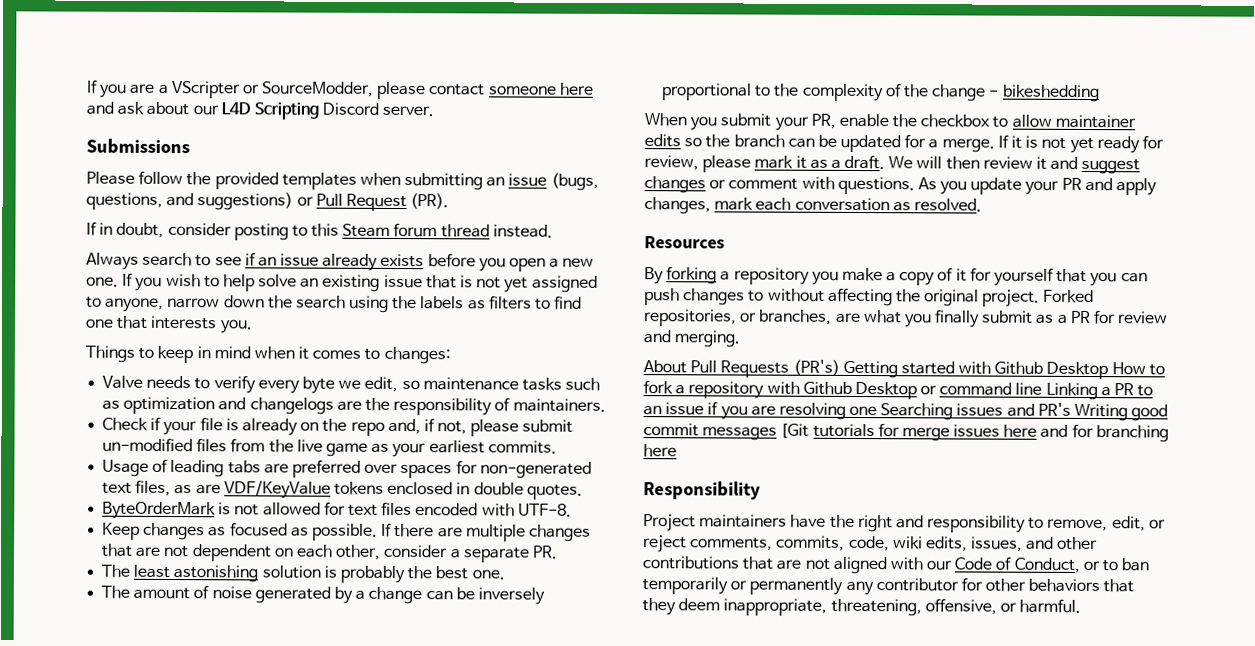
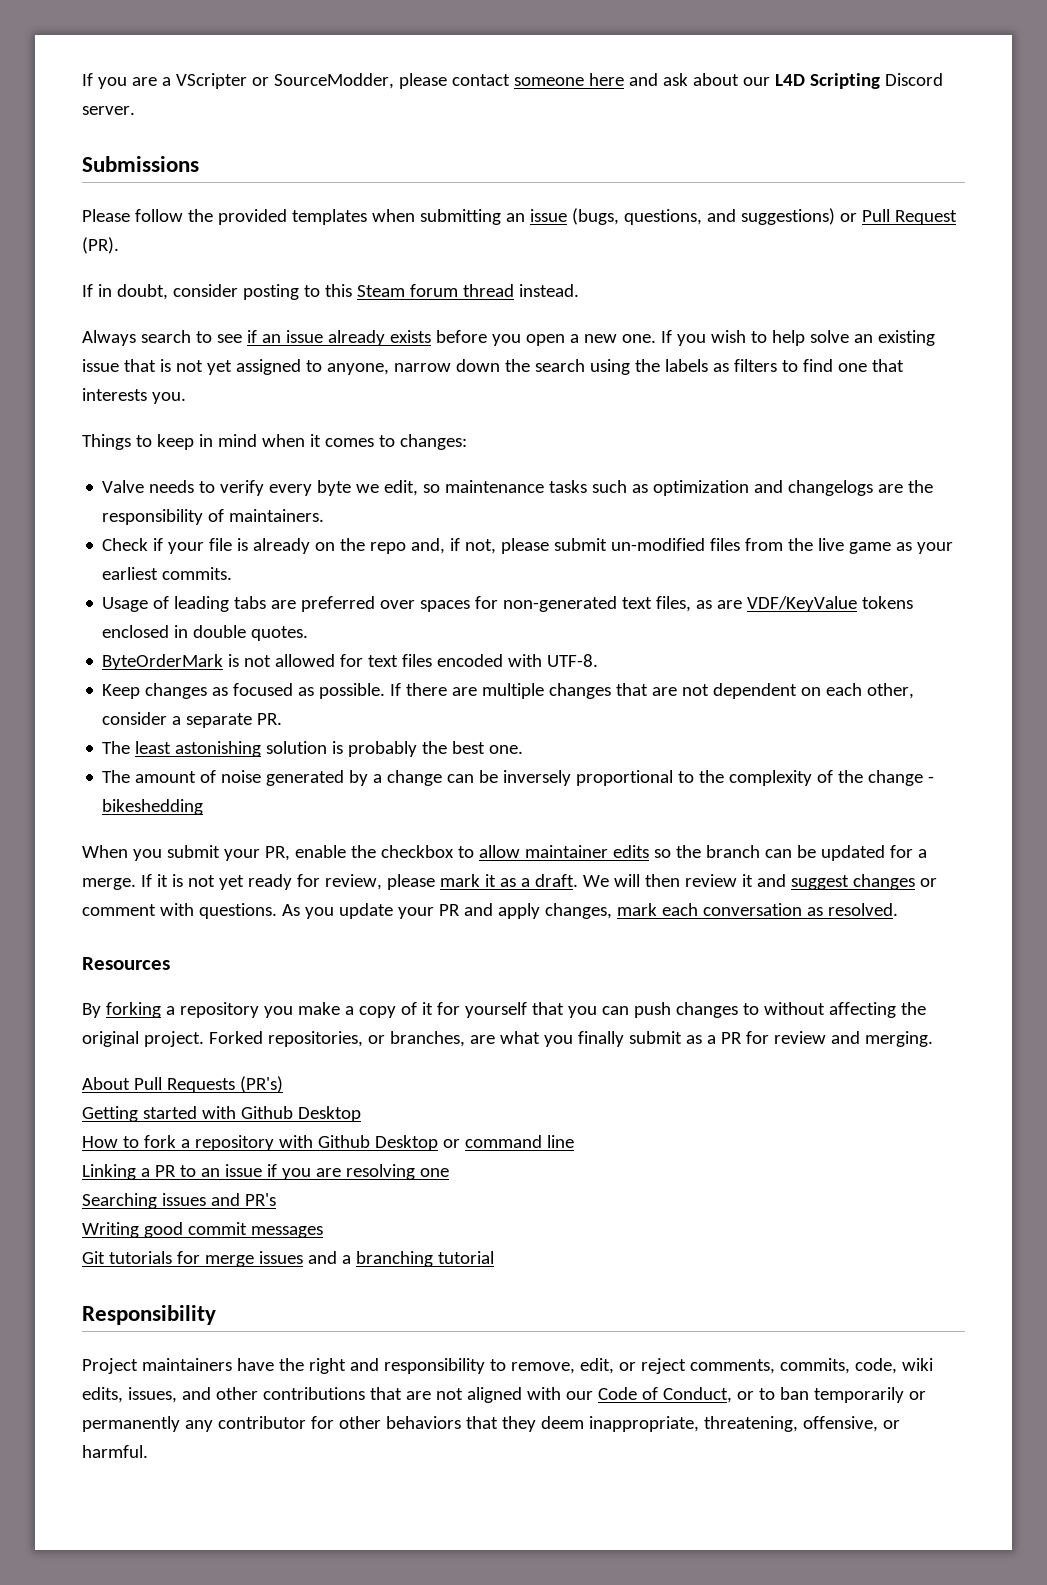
- About Pull Requests (PR's) Getting started with Github Desktop How to fork a repository with Github Desktop or command line Linking a PR to an issue if you are resolving one Searching issues and PR's Writing good commit messages [Git tutorials for merge issues here and for branching here
+ About Pull Requests (PR's)
+ Getting started with Github Desktop
+ How to fork a repository with Github Desktop or command line
+ Linking a PR to an issue if you are resolving one
+ Searching issues and PR's
+ Writing good commit messages
+ Git tutorials for merge issues and a branching tutorial

